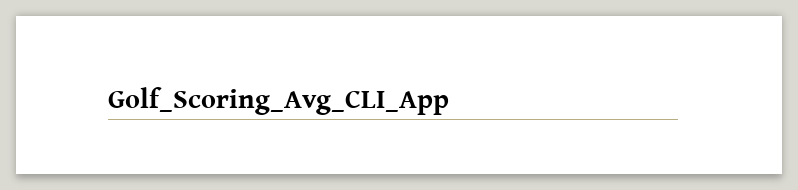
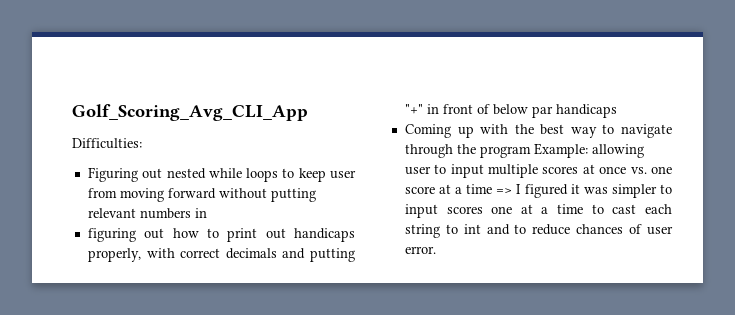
+ Difficulties:
+ Figuring out nested while loops to keep user from moving forward without putting relevant numbers in
+ figuring out how to print out handicaps properly, with correct decimals and putting "+" in front of below par handicaps
+ Coming up with the best way to navigate through the program Example: allowing user to input multiple scores at once vs. one score at a time => I figured it was simpler to input scores one at a time to cast each string to int and to reduce chances of user error.

